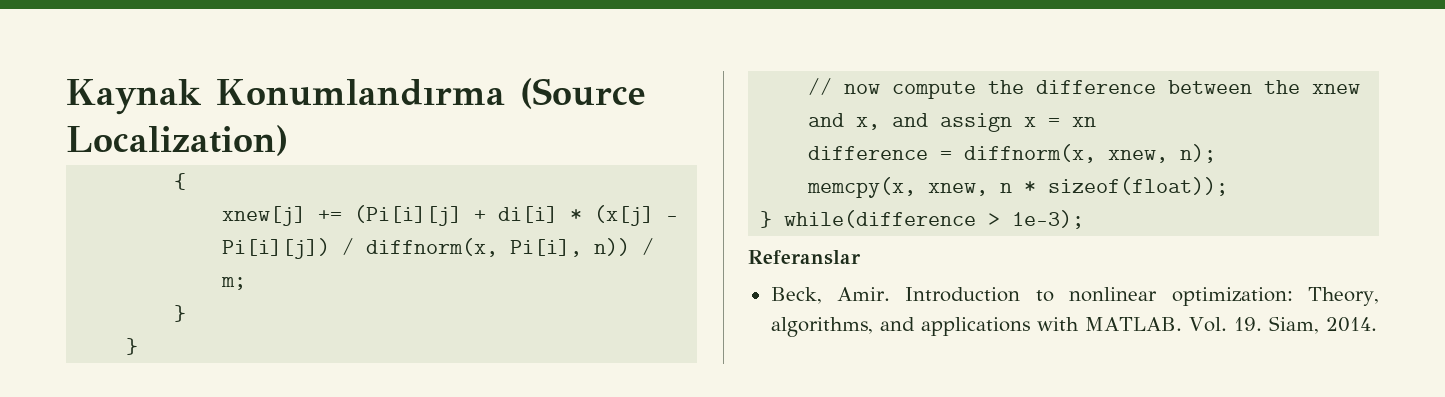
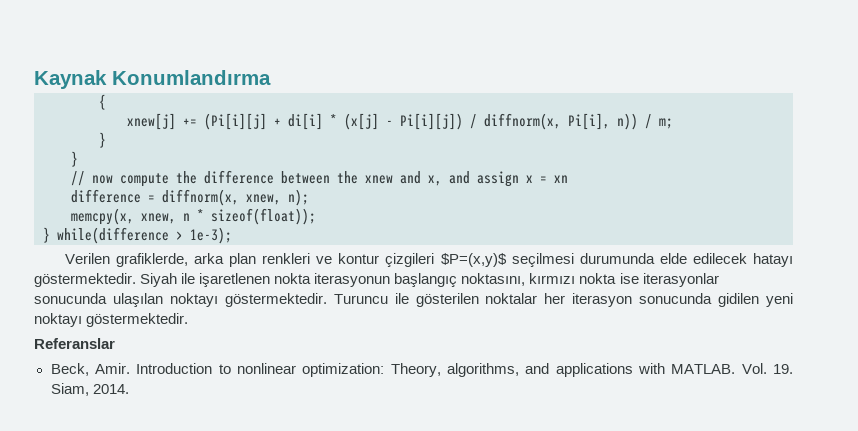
- Kaynak Konumlandırma (Source Localization)
+ Kaynak Konumlandırma
+ Verilen grafiklerde, arka plan renkleri ve kontur çizgileri $P=(x,y)$ seçilmesi durumunda elde edilecek hatayı göstermektedir. Siyah ile işaretlenen nokta iterasyonun başlangıç noktasını, kırmızı nokta ise iterasyonlar sonucunda ulaşılan noktayı göstermektedir. Turuncu ile gösterilen noktalar her iterasyon sonucunda gidilen yeni noktayı göstermektedir.

